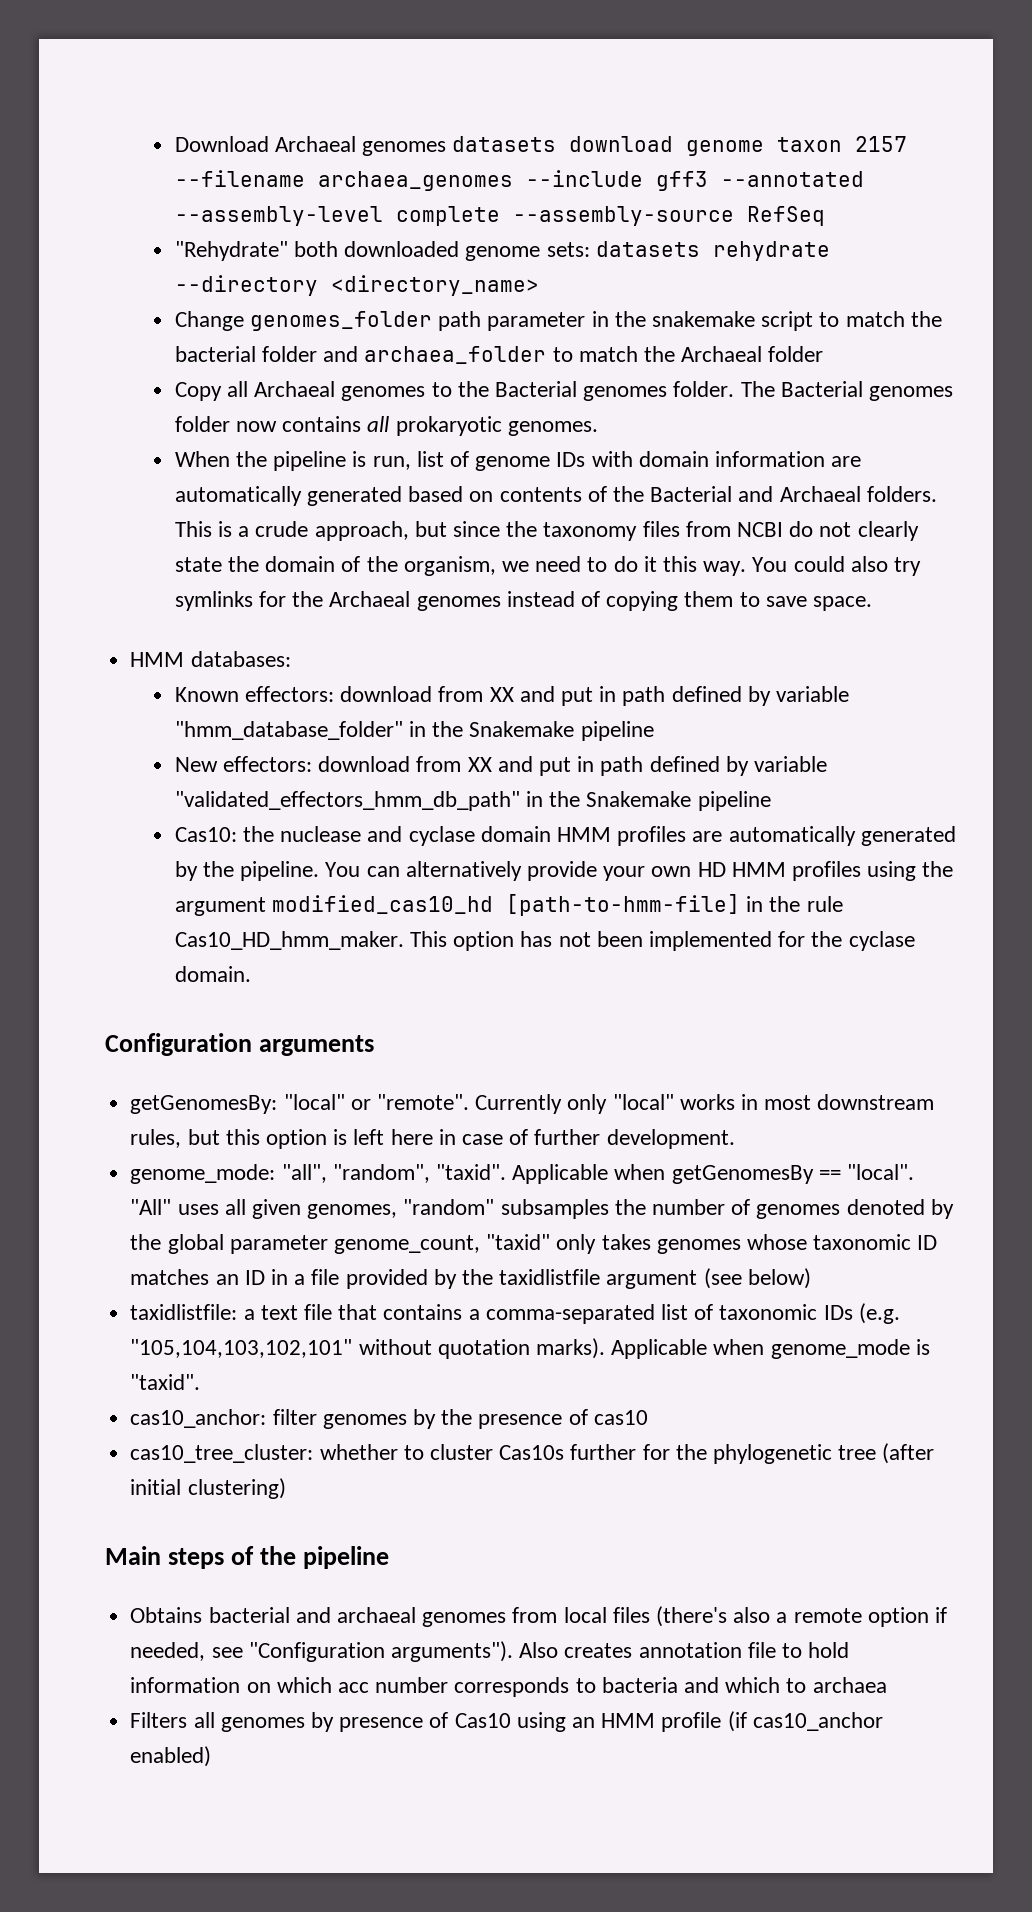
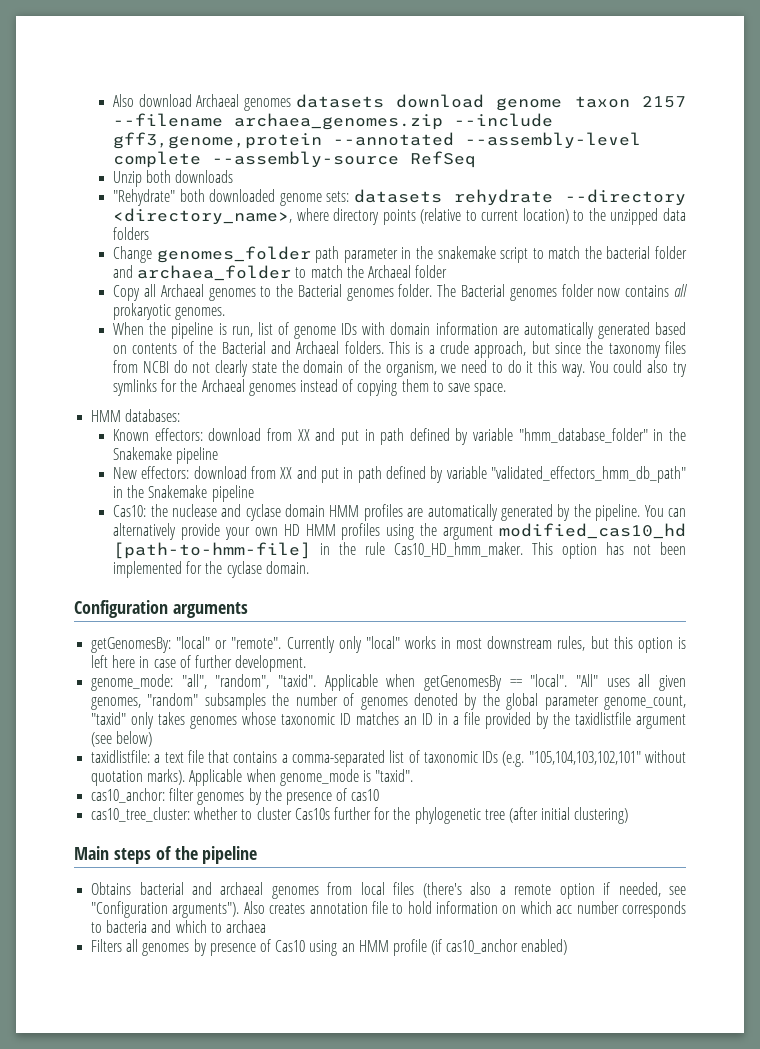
- Download Archaeal genomes datasets download genome taxon 2157 --filename archaea_genomes --include gff3 --annotated --assembly-level complete --assembly-source RefSeq
+ Also download Archaeal genomes datasets download genome taxon 2157 --filename archaea_genomes.zip --include gff3,genome,protein --annotated --assembly-level complete --assembly-source RefSeq
+ Unzip both downloads
- "Rehydrate" both downloaded genome sets: datasets rehydrate --directory <directory_name>
+ "Rehydrate" both downloaded genome sets: datasets rehydrate --directory <directory_name>, where directory points (relative to current location) to the unzipped data folders

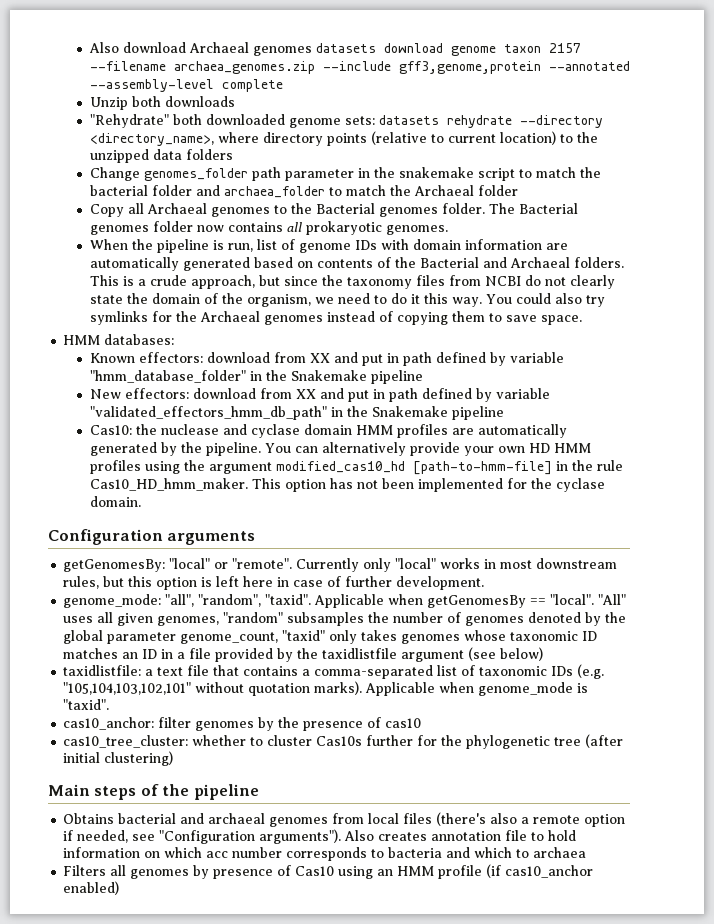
- Also download Archaeal genomes datasets download genome taxon 2157 --filename archaea_genomes.zip --include gff3,genome,protein --annotated --assembly-level complete --assembly-source RefSeq
+ Also download Archaeal genomes datasets download genome taxon 2157 --filename archaea_genomes.zip --include gff3,genome,protein --annotated --assembly-level complete

